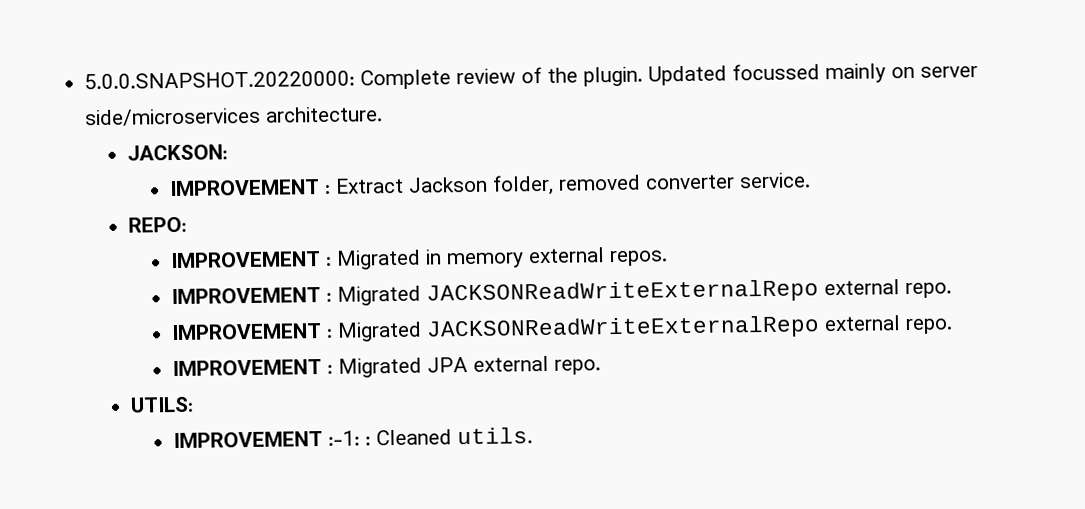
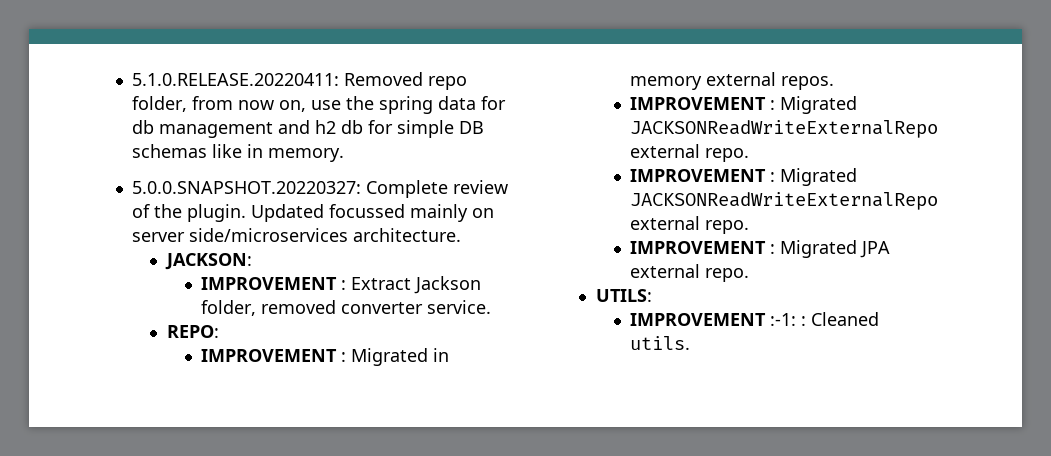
- 5.0.0.SNAPSHOT.20220000: Complete review of the plugin.
+ 5.1.0.RELEASE.20220411: Removed repo folder, from now on, use the spring data for db management and h2 db for simple DB schemas like in memory.
+ 5.0.0.SNAPSHOT.20220327: Complete review of the plugin.

